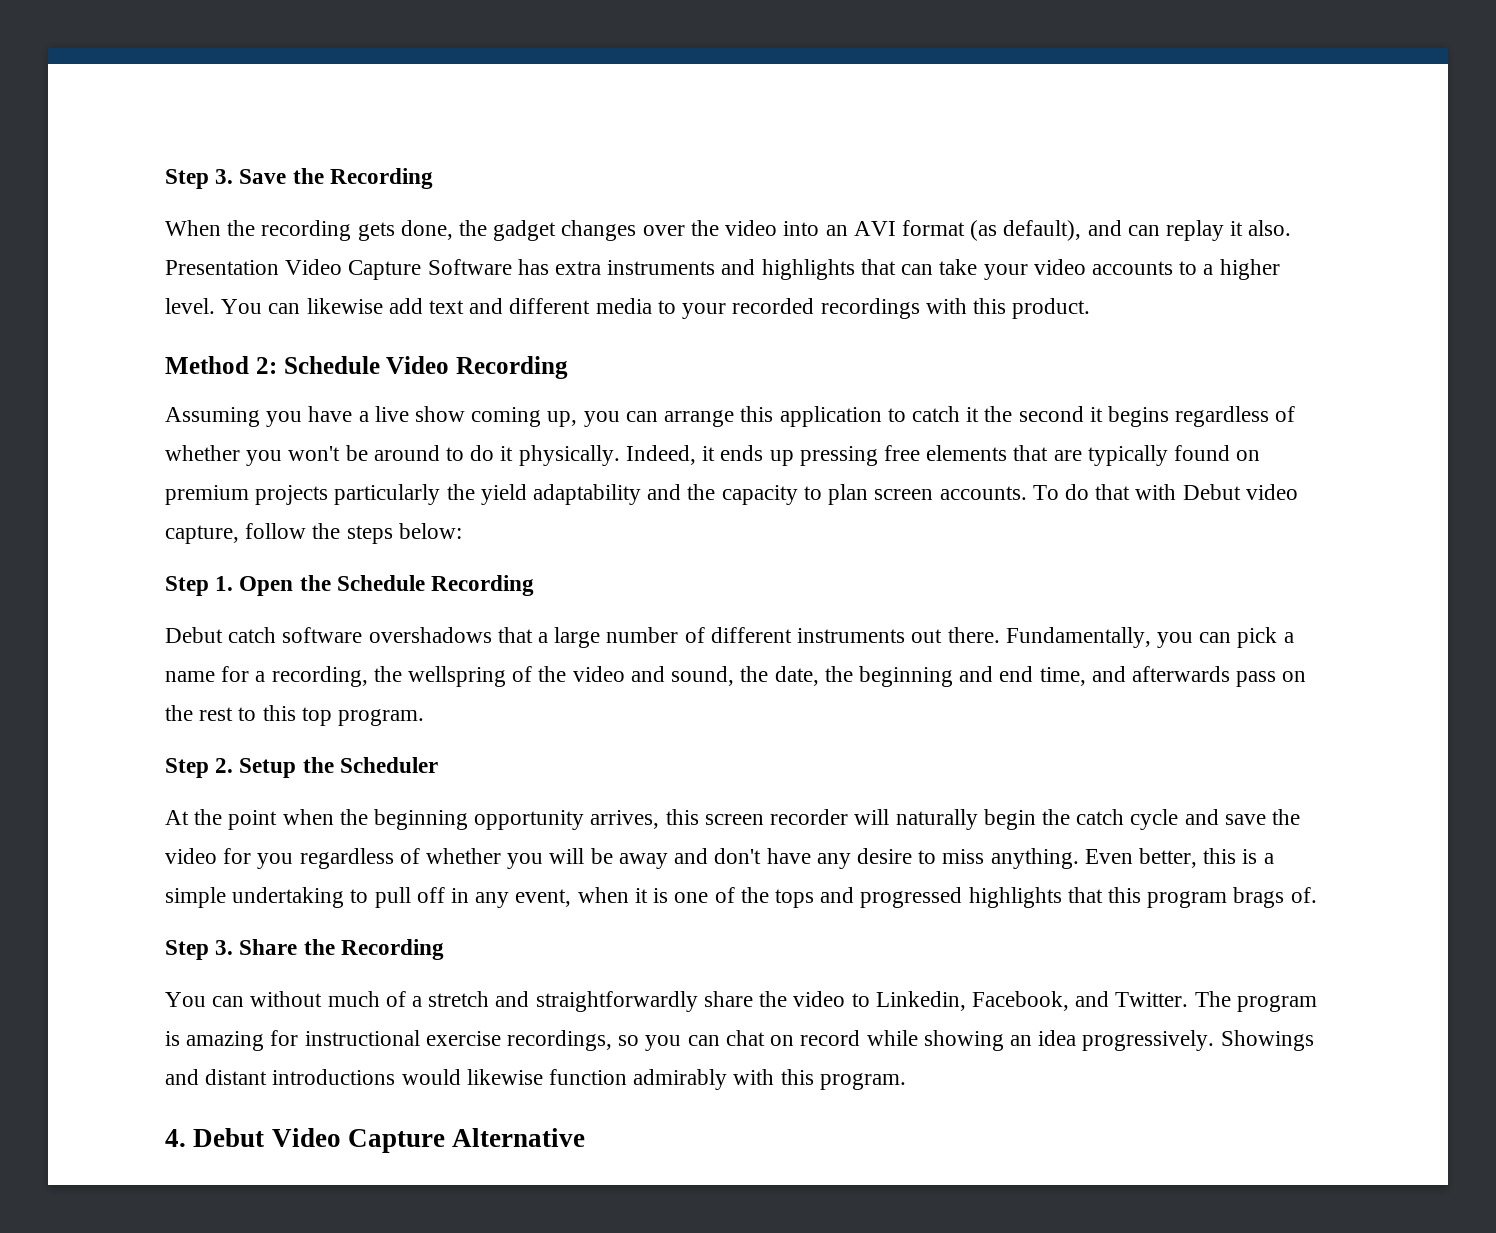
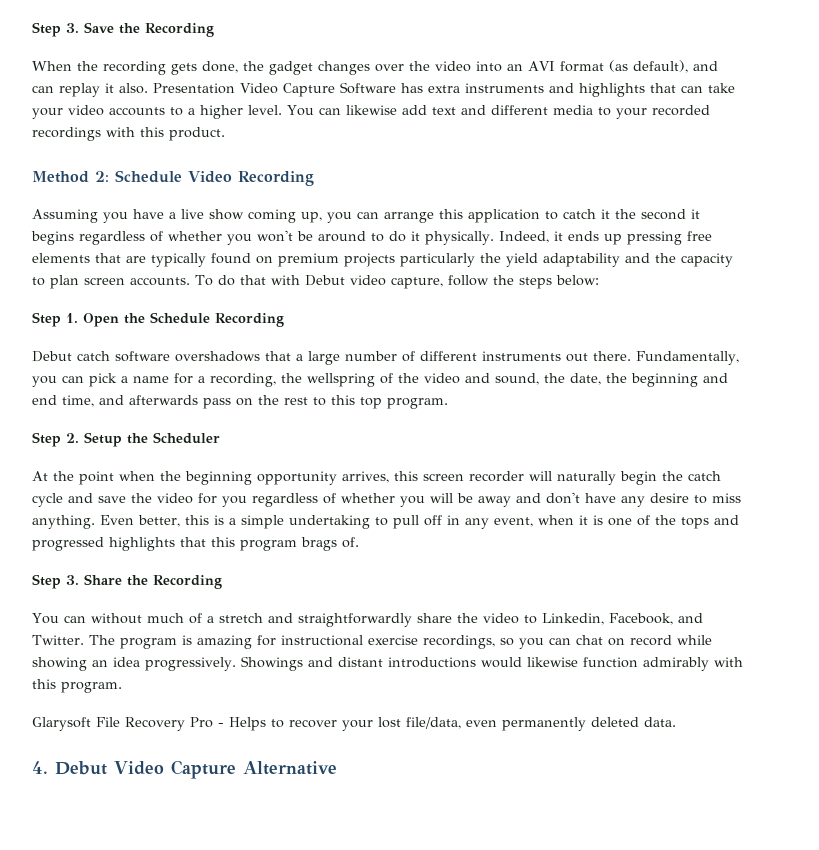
+ Glarysoft File Recovery Pro - Helps to recover your lost file/data, even permanently deleted data.

